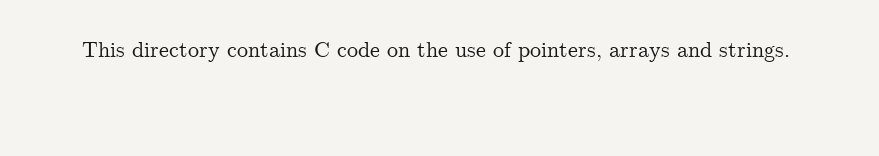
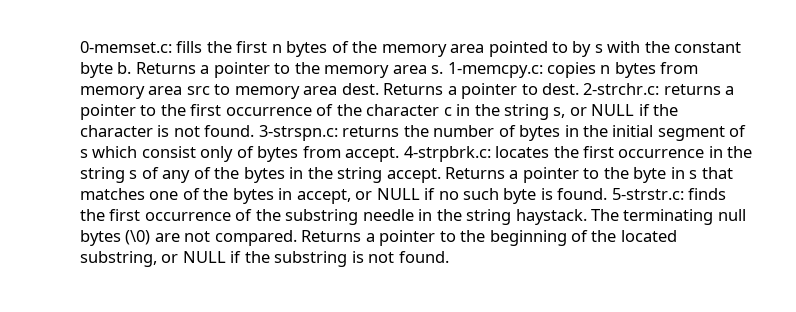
- This directory contains C code on the use of pointers, arrays and strings.
+ 0-memset.c: fills the first n bytes of the memory area pointed to by s with the constant byte b. Returns a pointer to the memory area s. 1-memcpy.c: copies n bytes from memory area src to memory area dest. Returns a pointer to dest. 2-strchr.c: returns a pointer to the first occurrence of the character c in the string s, or NULL if the character is not found. 3-strspn.c: returns the number of bytes in the initial segment of s which consist only of bytes from accept. 4-strpbrk.c: locates the first occurrence in the string s of any of the bytes in the string accept. Returns a pointer to the byte in s that matches one of the bytes in accept, or NULL if no such byte is found. 5-strstr.c: finds the first occurrence of the substring needle in the string haystack. The terminating null bytes (\0) are not compared. Returns a pointer to the beginning of the located substring, or NULL if the substring is not found.

